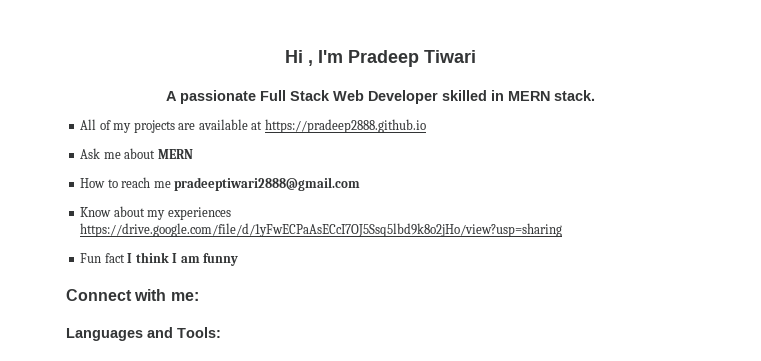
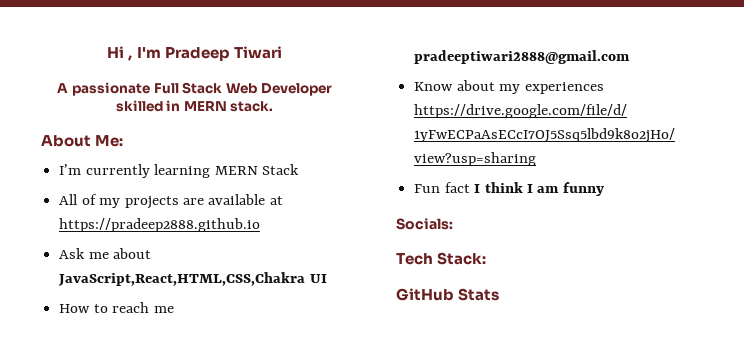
+ About Me:
+ I’m currently learning MERN Stack
- Ask me about MERN
+ Ask me about JavaScript,React,HTML,CSS,Chakra UI
- Connect with me:
- Languages and Tools:
+ Socials:
+ Tech Stack:
+ GitHub Stats

